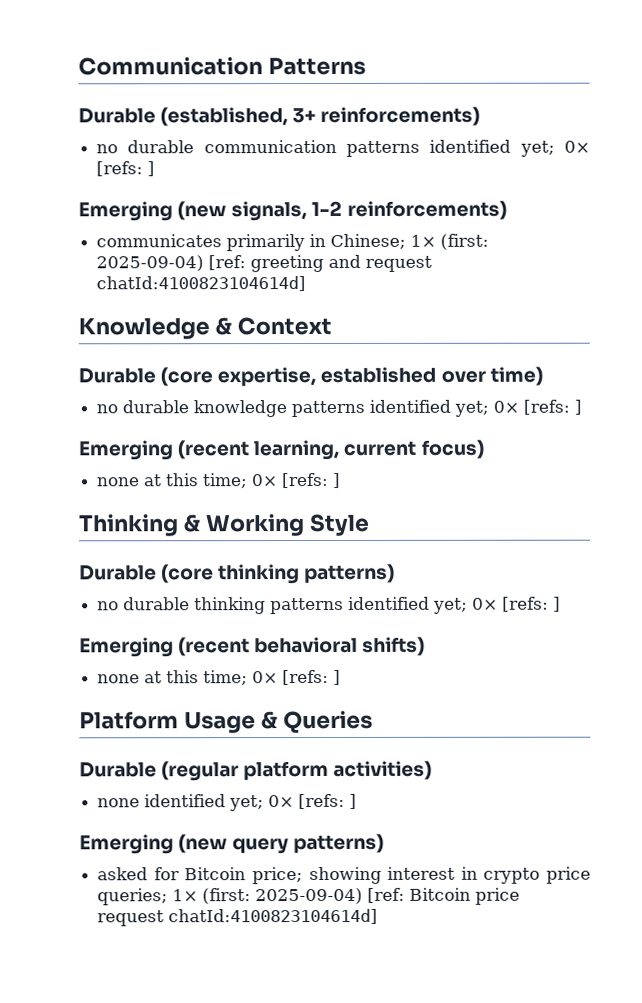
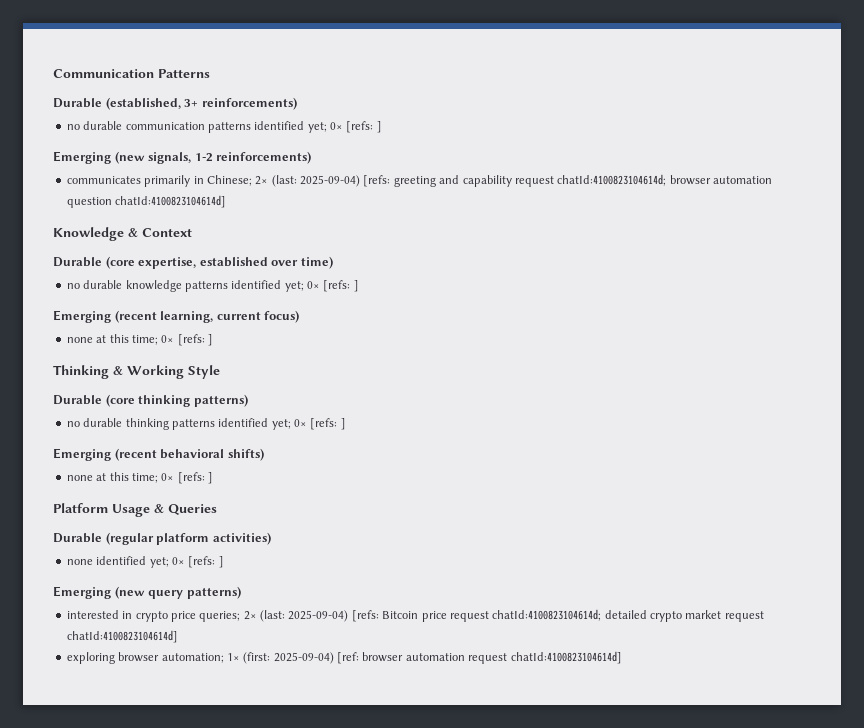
- communicates primarily in Chinese; 1× (first: 2025-09-04) [ref: greeting and request chatId:4100823104614d]
+ communicates primarily in Chinese; 2× (last: 2025-09-04) [refs: greeting and capability request chatId:4100823104614d; browser automation question chatId:4100823104614d]
- asked for Bitcoin price; showing interest in crypto price queries; 1× (first: 2025-09-04) [ref: Bitcoin price request chatId:4100823104614d]
+ interested in crypto price queries; 2× (last: 2025-09-04) [refs: Bitcoin price request chatId:4100823104614d; detailed crypto market request chatId:4100823104614d]
+ exploring browser automation; 1× (first: 2025-09-04) [ref: browser automation request chatId:4100823104614d]

